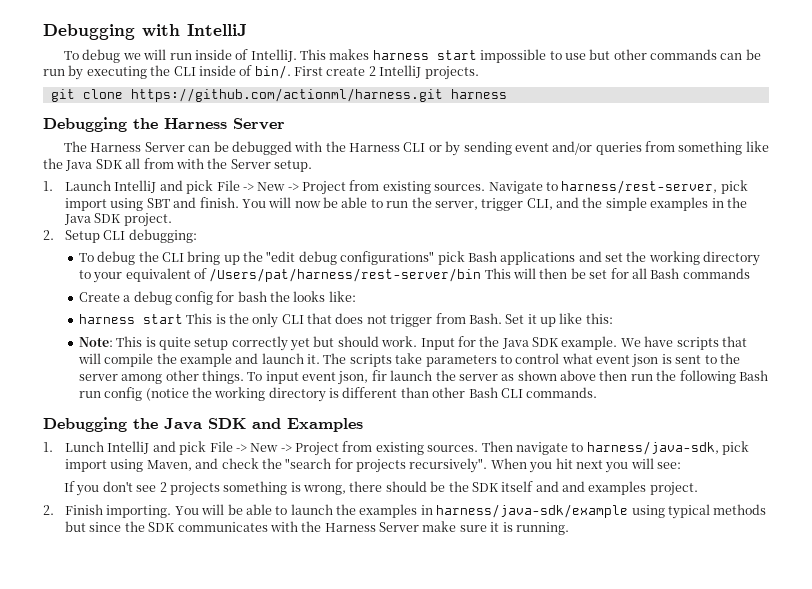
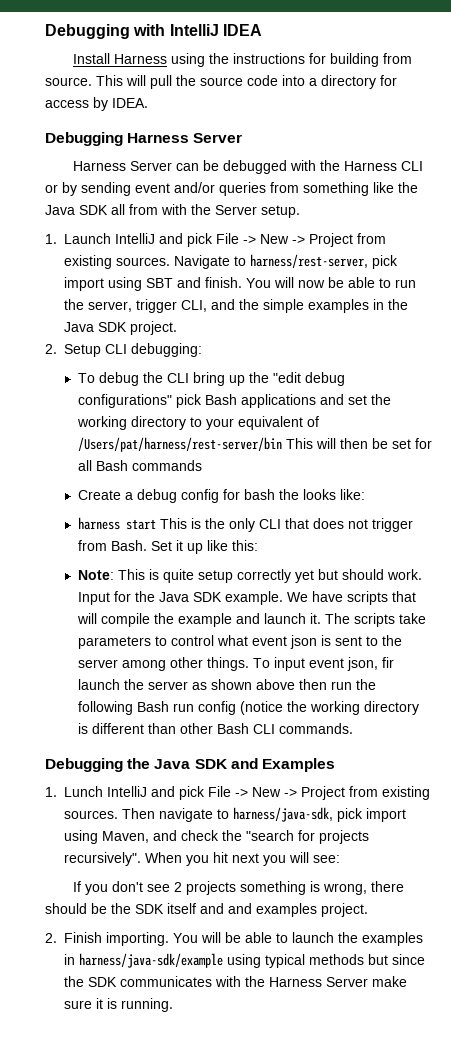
- Debugging with IntelliJ
- To debug we will run inside of IntelliJ. This makes harness start impossible to use but other commands can be run by executing the CLI inside of bin/. First create 2 IntelliJ projects.
- git clone https://github.com/actionml/harness.git harness
- Debugging the Harness Server
+ Debugging with IntelliJ IDEA
+ Install Harness using the instructions for building from source. This will pull the source code into a directory for access by IDEA.
+ Debugging Harness Server
- The Harness Server can be debugged with the Harness CLI or by sending event and/or queries from something like the Java SDK all from with the Server setup.
+ Harness Server can be debugged with the Harness CLI or by sending event and/or queries from something like the Java SDK all from with the Server setup.

